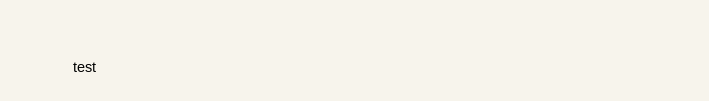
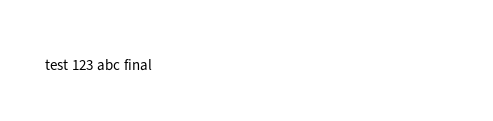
- test
+ test 123 abc final

